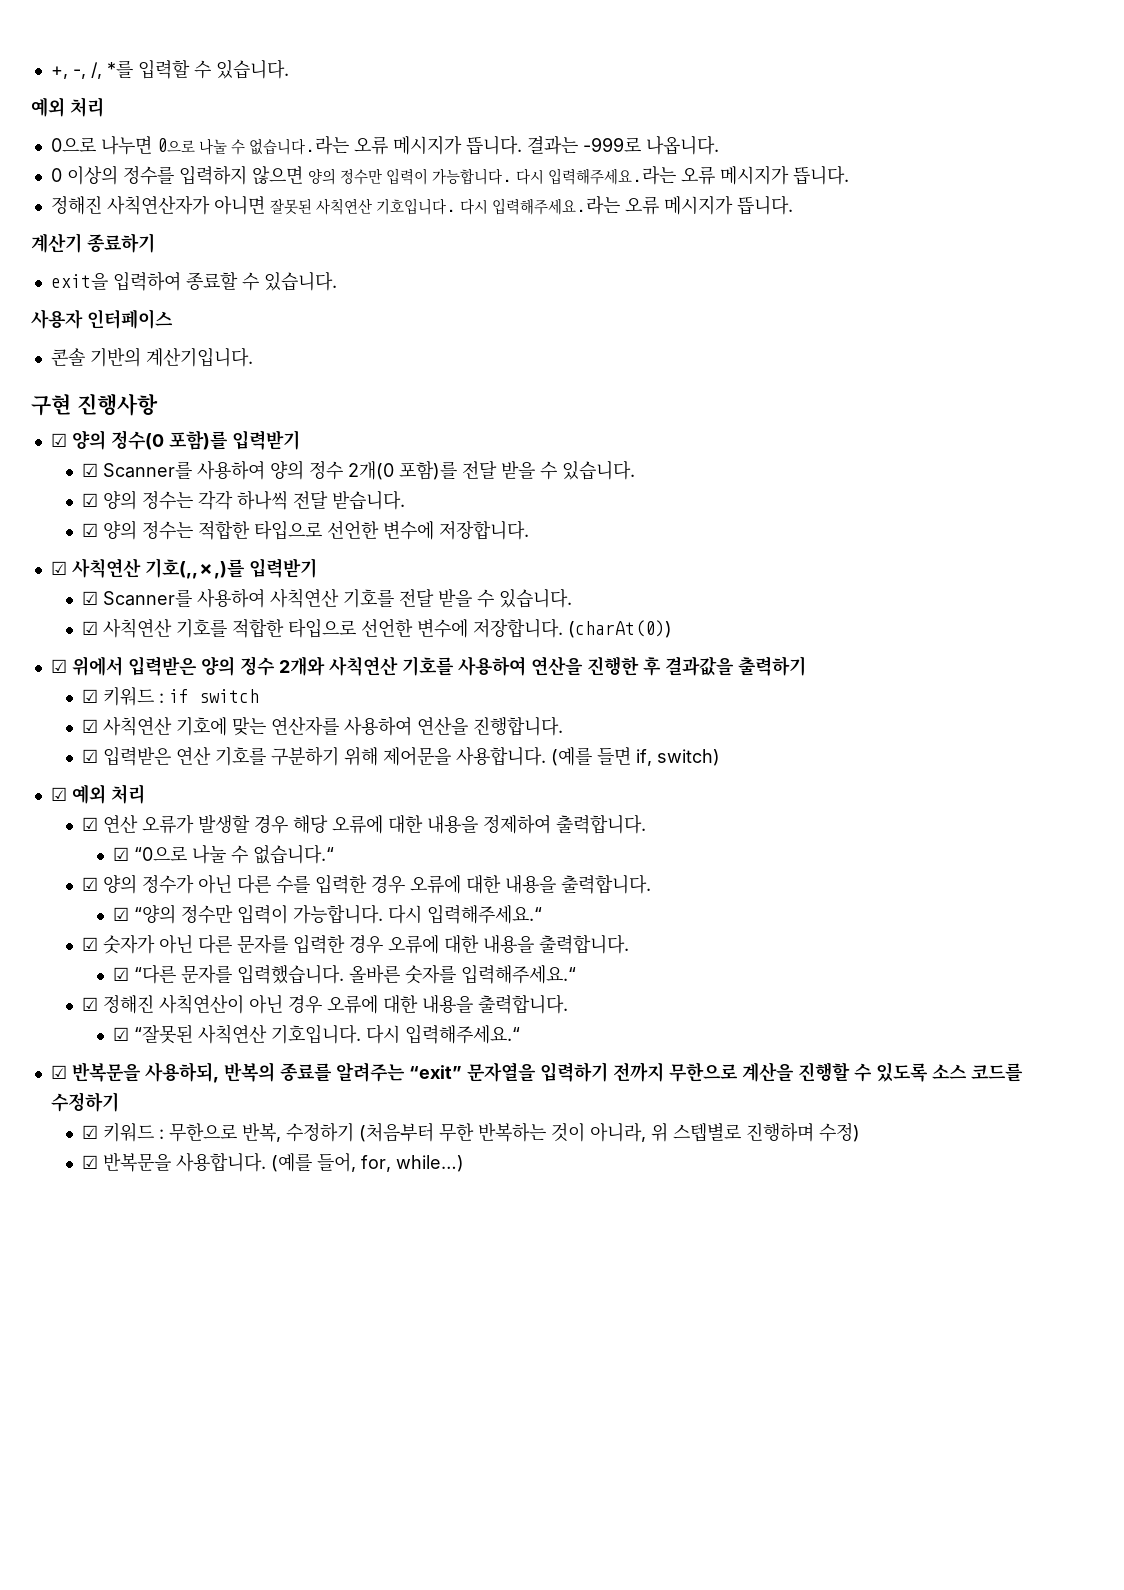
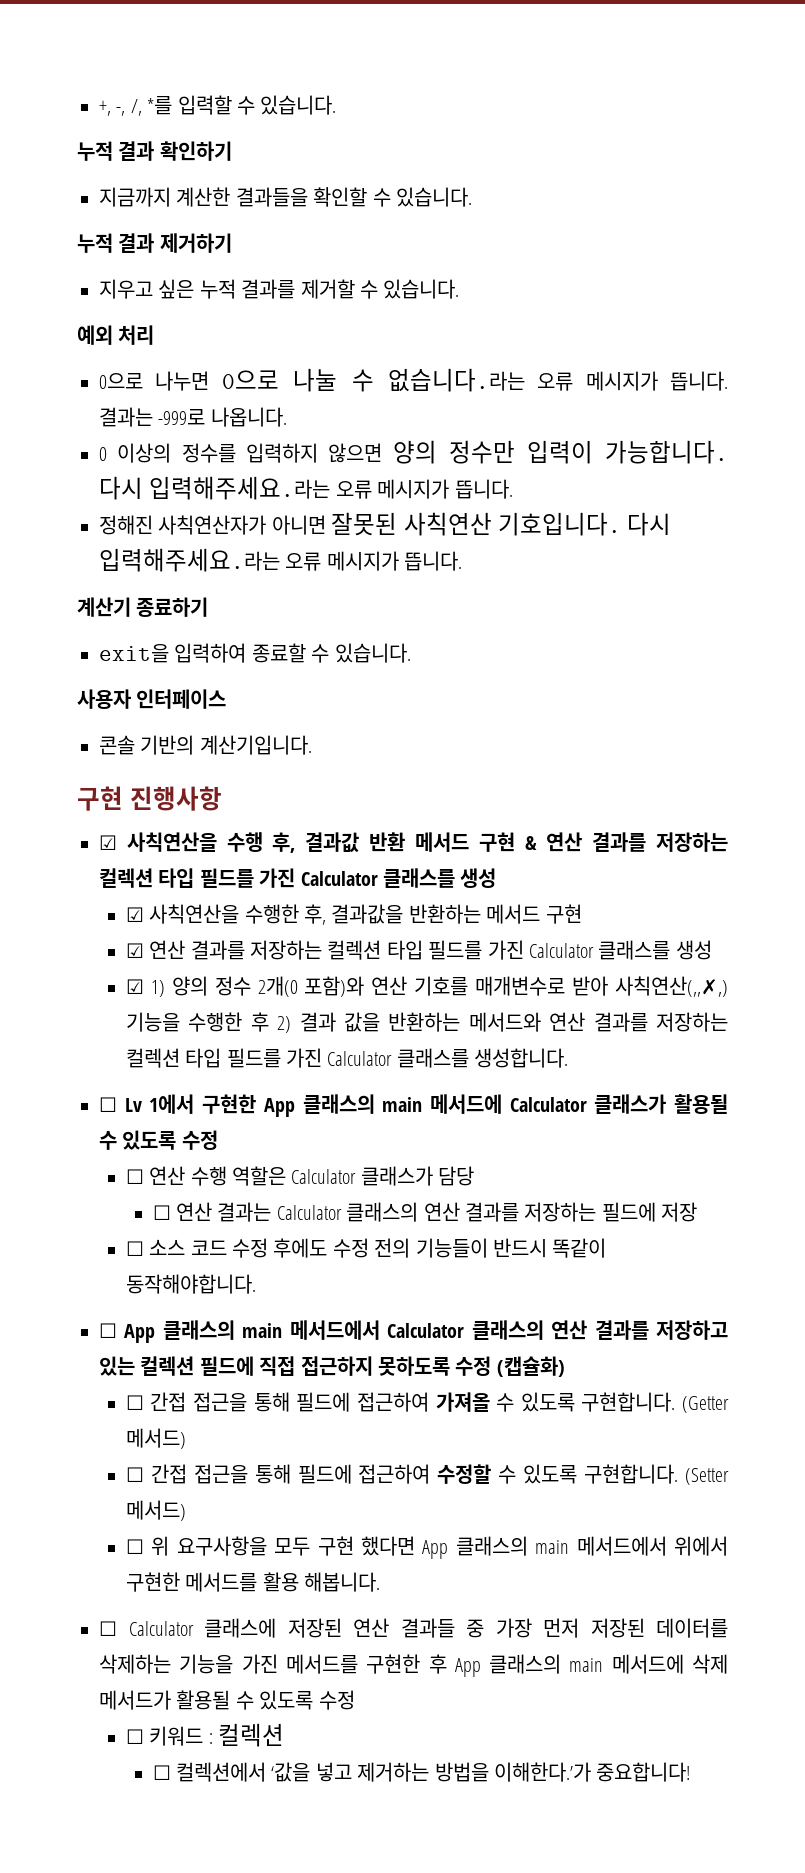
+ 누적 결과 확인하기
+ 지금까지 계산한 결과들을 확인할 수 있습니다.
+ 누적 결과 제거하기
+ 지우고 싶은 누적 결과를 제거할 수 있습니다.
- ☑ 양의 정수(0 포함)를 입력받기
- ☑ Scanner를 사용하여 양의 정수 2개(0 포함)를 전달 받을 수 있습니다.
- ☑ 양의 정수는 각각 하나씩 전달 받습니다.
- ☑ 양의 정수는 적합한 타입으로 선언한 변수에 저장합니다.
- ☑ 사칙연산 기호(,,✗,)를 입력받기
- ☑ Scanner를 사용하여 사칙연산 기호를 전달 받을 수 있습니다.
- ☑ 사칙연산 기호를 적합한 타입으로 선언한 변수에 저장합니다. (charAt(0))
- ☑ 위에서 입력받은 양의 정수 2개와 사칙연산 기호를 사용하여 연산을 진행한 후 결과값을 출력하기
- ☑ 키워드 : if switch
- ☑ 사칙연산 기호에 맞는 연산자를 사용하여 연산을 진행합니다.
- ☑ 입력받은 연산 기호를 구분하기 위해 제어문을 사용합니다. (예를 들면 if, switch)
- ☑ 예외 처리
- ☑ 연산 오류가 발생할 경우 해당 오류에 대한 내용을 정제하여 출력합니다.
- ☑ “0으로 나눌 수 없습니다.“
- ☑ 양의 정수가 아닌 다른 수를 입력한 경우 오류에 대한 내용을 출력합니다.
- ☑ “양의 정수만 입력이 가능합니다. 다시 입력해주세요.“
- ☑ 숫자가 아닌 다른 문자를 입력한 경우 오류에 대한 내용을 출력합니다.
- ☑ “다른 문자를 입력했습니다. 올바른 숫자를 입력해주세요.“
- ☑ 정해진 사칙연산이 아닌 경우 오류에 대한 내용을 출력합니다.
- ☑ “잘못된 사칙연산 기호입니다. 다시 입력해주세요.“
- ☑ 반복문을 사용하되, 반복의 종료를 알려주는 “exit” 문자열을 입력하기 전까지 무한으로 계산을 진행할 수 있도록 소스 코드를 수정하기
- ☑ 키워드 : 무한으로 반복, 수정하기 (처음부터 무한 반복하는 것이 아니라, 위 스텝별로 진행하며 수정)
- ☑ 반복문을 사용합니다. (예를 들어, for, while…)
+ ☑ 사칙연산을 수행 후, 결과값 반환 메서드 구현 & 연산 결과를 저장하는 컬렉션 타입 필드를 가진 Calculator 클래스를 생성
+ ☑ 사칙연산을 수행한 후, 결과값을 반환하는 메서드 구현
+ ☑ 연산 결과를 저장하는 컬렉션 타입 필드를 가진 Calculator 클래스를 생성
+ ☑ 1) 양의 정수 2개(0 포함)와 연산 기호를 매개변수로 받아 사칙연산(,,✗,) 기능을 수행한 후 2) 결과 값을 반환하는 메서드와 연산 결과를 저장하는 컬렉션 타입 필드를 가진 Calculator 클래스를 생성합니다.
+ ☐ Lv 1에서 구현한 App 클래스의 main 메서드에 Calculator 클래스가 활용될 수 있도록 수정
+ ☐ 연산 수행 역할은 Calculator 클래스가 담당
+ ☐ 연산 결과는 Calculator 클래스의 연산 결과를 저장하는 필드에 저장
+ ☐ 소스 코드 수정 후에도 수정 전의 기능들이 반드시 똑같이 동작해야합니다.
+ ☐ App 클래스의 main 메서드에서 Calculator 클래스의 연산 결과를 저장하고 있는 컬렉션 필드에 직접 접근하지 못하도록 수정 (캡슐화)
+ ☐ 간접 접근을 통해 필드에 접근하여 가져올 수 있도록 구현합니다. (Getter 메서드)
+ ☐ 간접 접근을 통해 필드에 접근하여 수정할 수 있도록 구현합니다. (Setter 메서드)
+ ☐ 위 요구사항을 모두 구현 했다면 App 클래스의 main 메서드에서 위에서 구현한 메서드를 활용 해봅니다.
+ ☐ Calculator 클래스에 저장된 연산 결과들 중 가장 먼저 저장된 데이터를 삭제하는 기능을 가진 메서드를 구현한 후 App 클래스의 main 메서드에 삭제 메서드가 활용될 수 있도록 수정
+ ☐ 키워드 : 컬렉션
+ ☐ 컬렉션에서 ‘값을 넣고 제거하는 방법을 이해한다.’가 중요합니다!

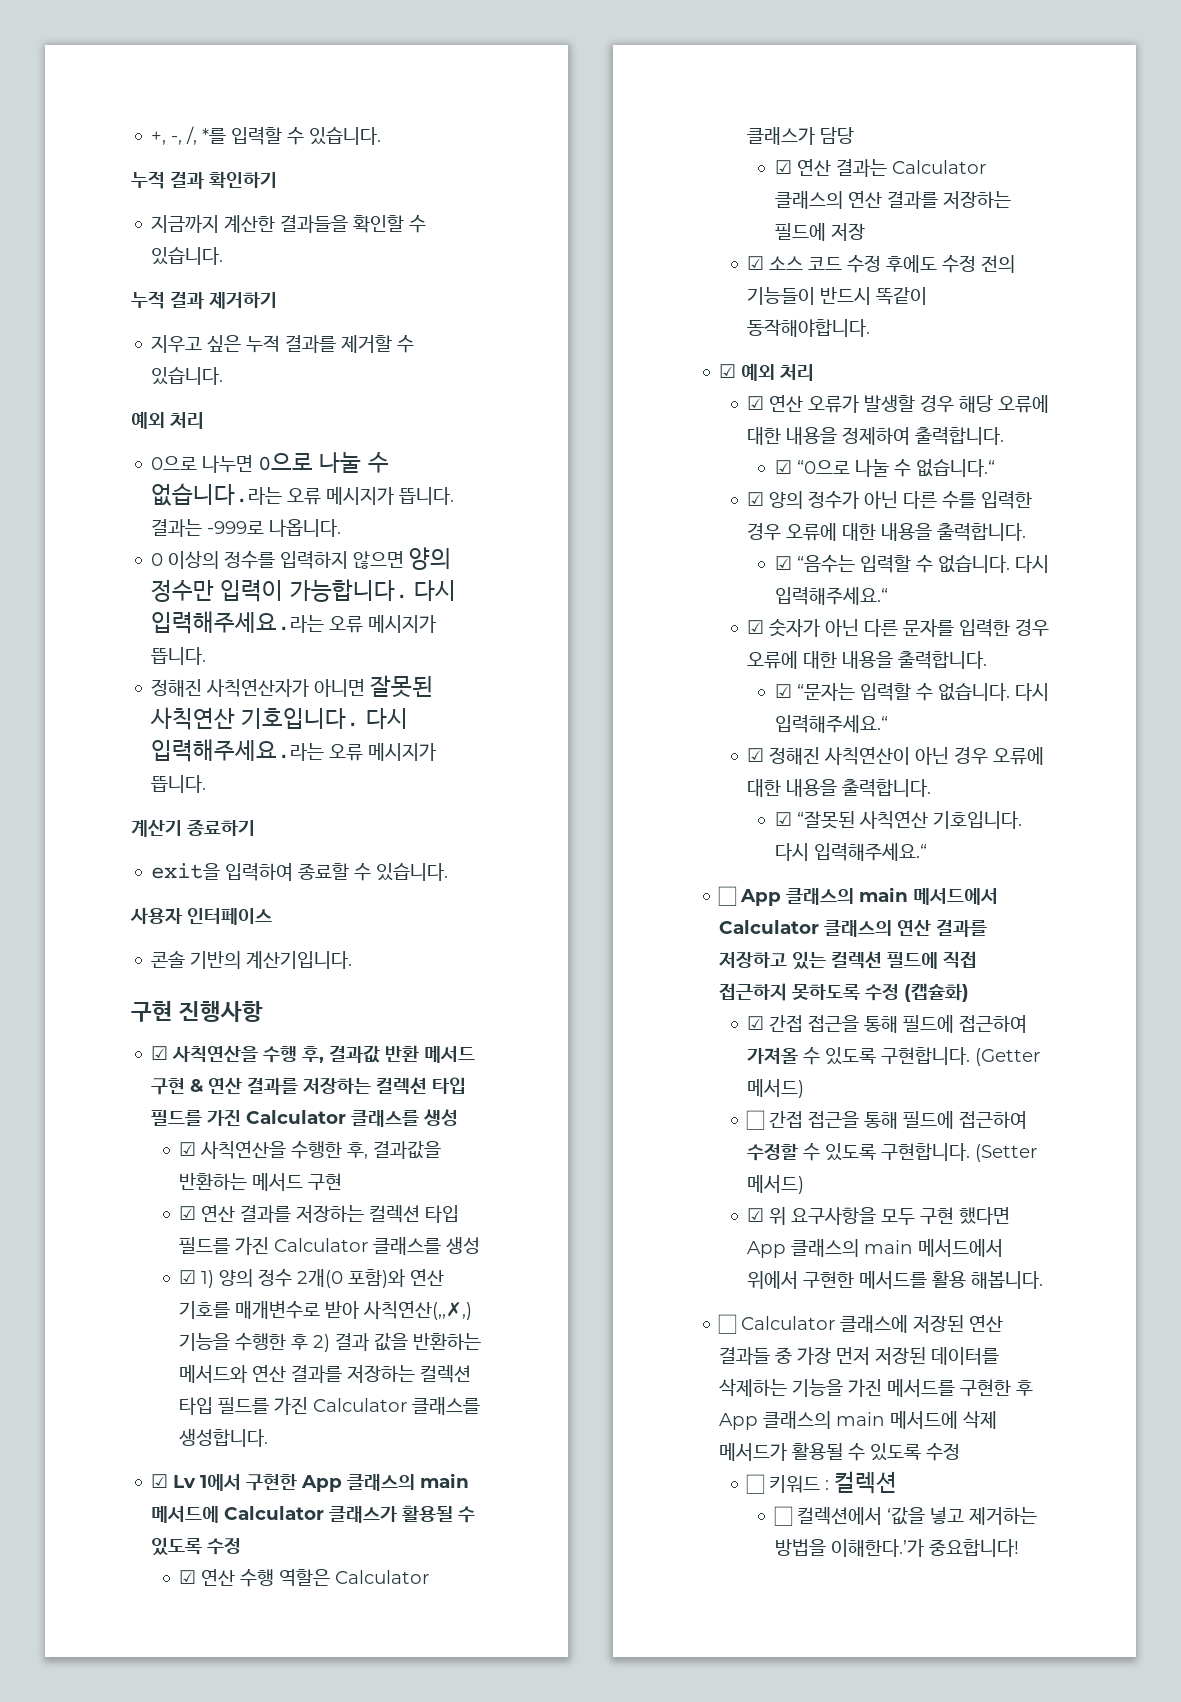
- ☐ Lv 1에서 구현한 App 클래스의 main 메서드에 Calculator 클래스가 활용될 수 있도록 수정
+ ☑ Lv 1에서 구현한 App 클래스의 main 메서드에 Calculator 클래스가 활용될 수 있도록 수정
- ☐ 연산 수행 역할은 Calculator 클래스가 담당
+ ☑ 연산 수행 역할은 Calculator 클래스가 담당
- ☐ 연산 결과는 Calculator 클래스의 연산 결과를 저장하는 필드에 저장
+ ☑ 연산 결과는 Calculator 클래스의 연산 결과를 저장하는 필드에 저장
- ☐ 소스 코드 수정 후에도 수정 전의 기능들이 반드시 똑같이 동작해야합니다.
+ ☑ 소스 코드 수정 후에도 수정 전의 기능들이 반드시 똑같이 동작해야합니다.
+ ☑ 예외 처리
+ ☑ 연산 오류가 발생할 경우 해당 오류에 대한 내용을 정제하여 출력합니다.
+ ☑ “0으로 나눌 수 없습니다.“
+ ☑ 양의 정수가 아닌 다른 수를 입력한 경우 오류에 대한 내용을 출력합니다.
+ ☑ “음수는 입력할 수 없습니다. 다시 입력해주세요.“
+ ☑ 숫자가 아닌 다른 문자를 입력한 경우 오류에 대한 내용을 출력합니다.
+ ☑ “문자는 입력할 수 없습니다. 다시 입력해주세요.“
+ ☑ 정해진 사칙연산이 아닌 경우 오류에 대한 내용을 출력합니다.
+ ☑ “잘못된 사칙연산 기호입니다. 다시 입력해주세요.“
- ☐ 간접 접근을 통해 필드에 접근하여 가져올 수 있도록 구현합니다.
+ ☑ 간접 접근을 통해 필드에 접근하여 가져올 수 있도록 구현합니다.
- ☐ 위 요구사항을 모두 구현 했다면 App 클래스의 main 메서드에서 위에서 구현한 메서드를 활용 해봅니다.
+ ☑ 위 요구사항을 모두 구현 했다면 App 클래스의 main 메서드에서 위에서 구현한 메서드를 활용 해봅니다.

